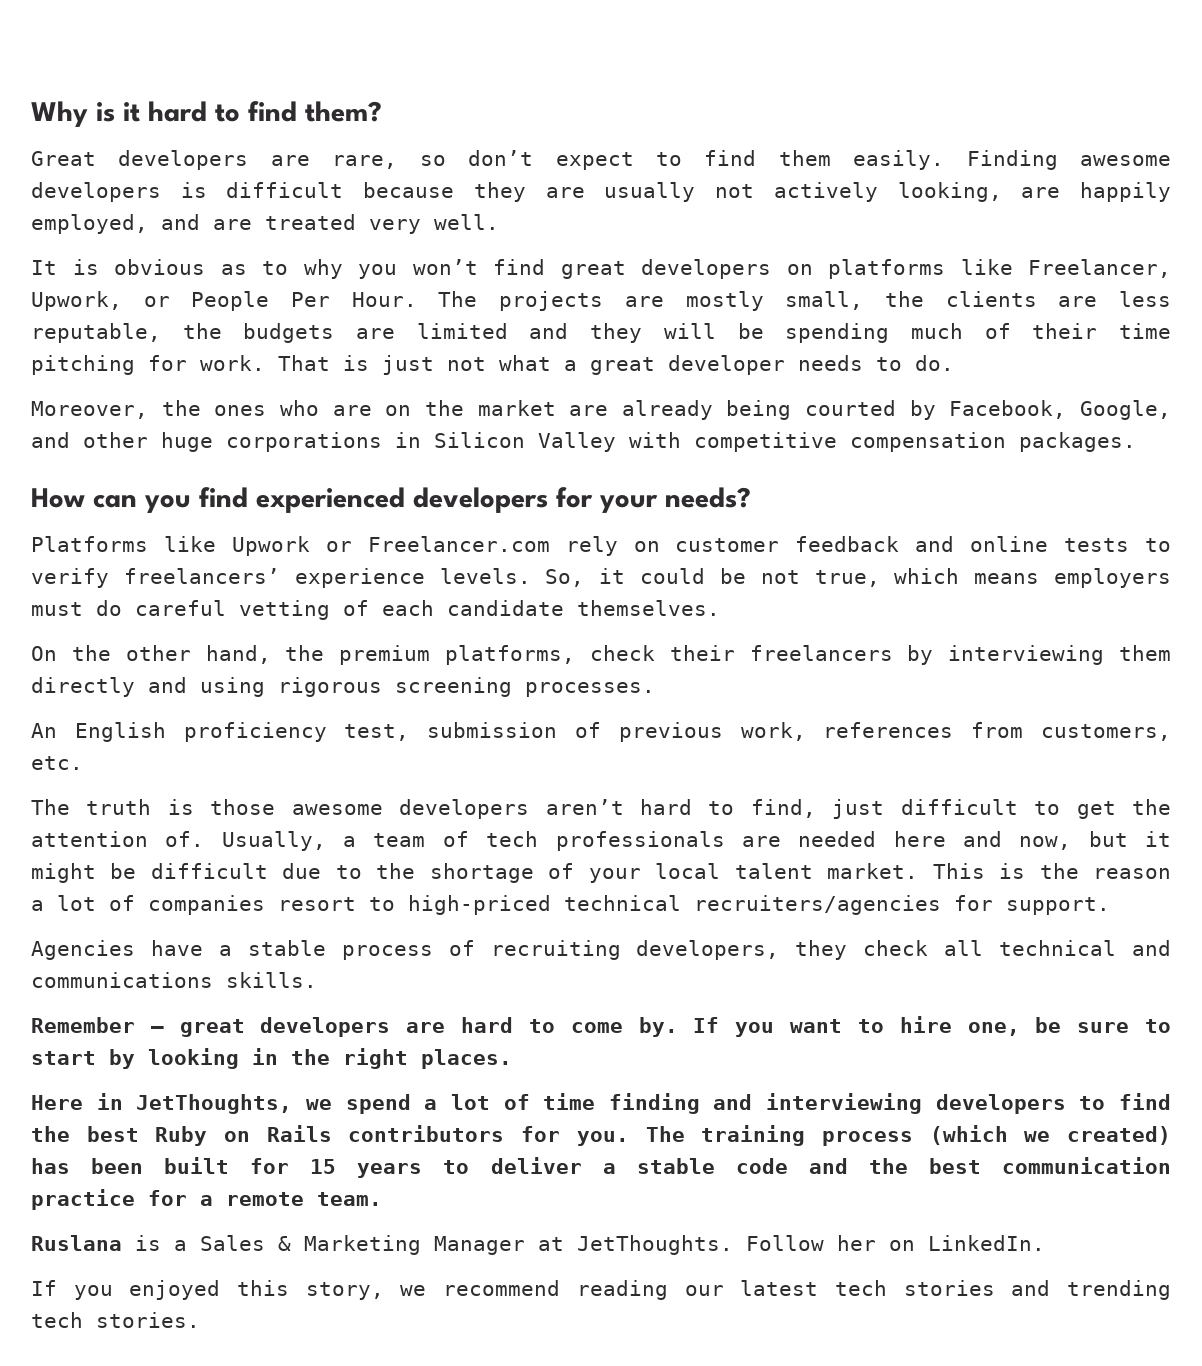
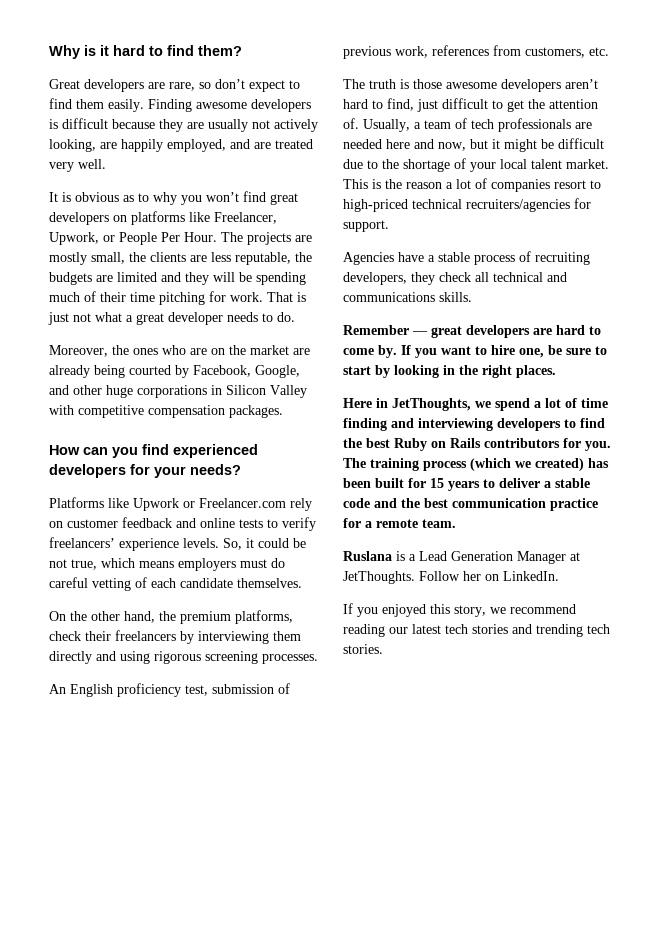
- Ruslana is a Sales & Marketing Manager at JetThoughts.
+ Ruslana is a Lead Generation Manager at JetThoughts.

